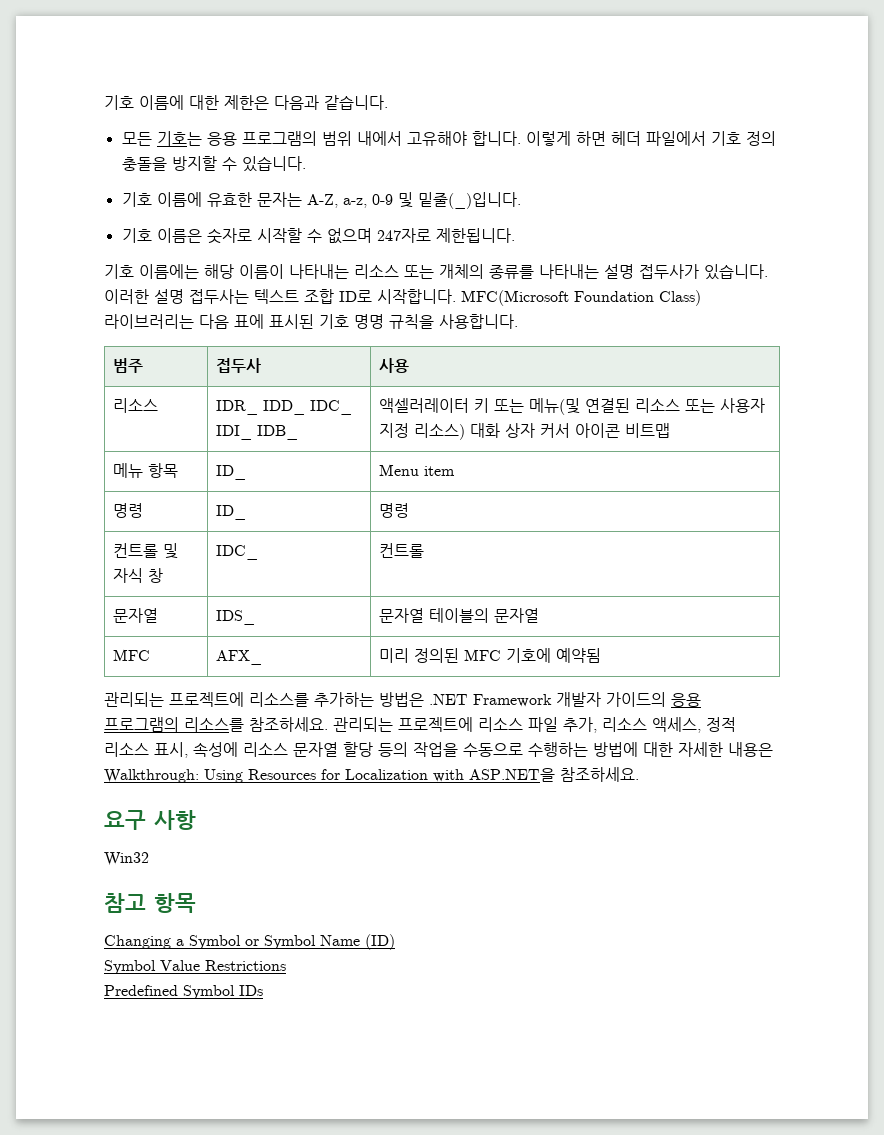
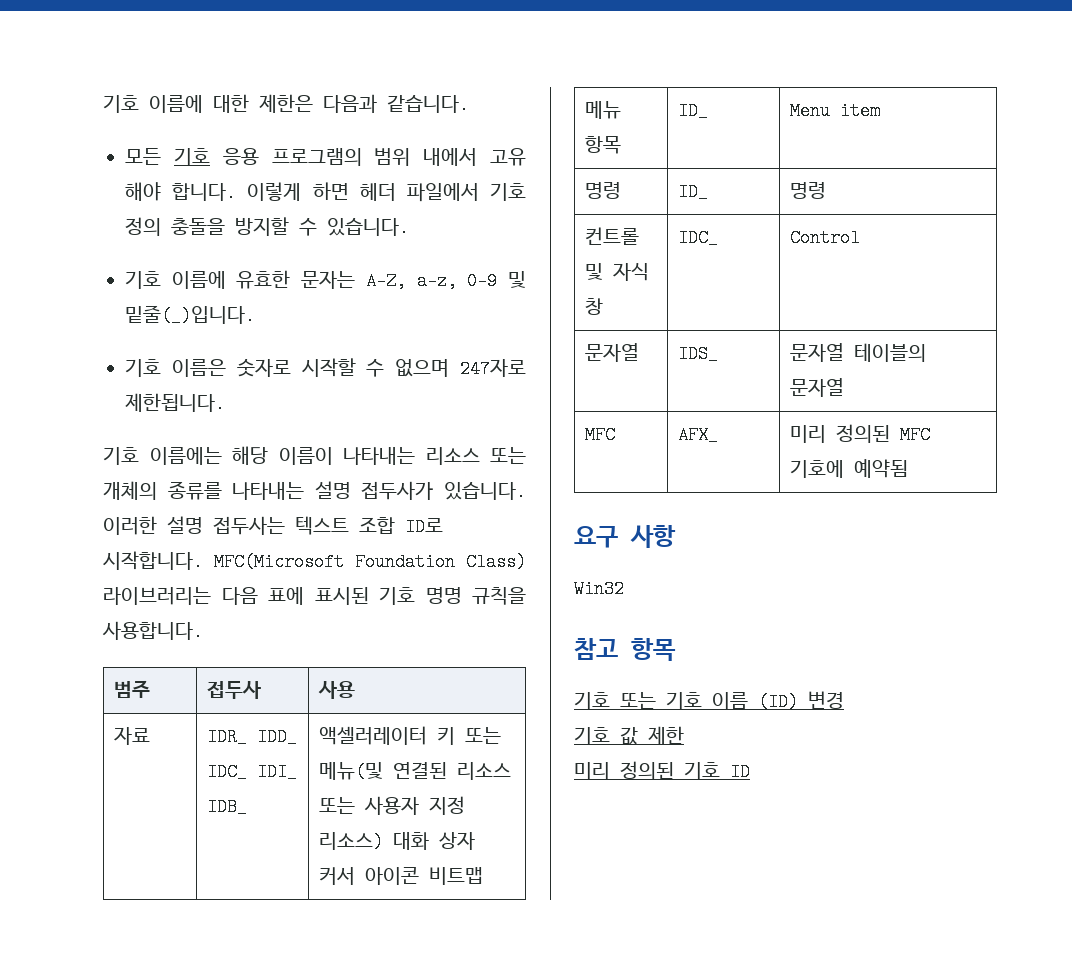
- 모든 기호는 응용 프로그램의 범위 내에서 고유해야 합니다.
+ 모든 기호 응용 프로그램의 범위 내에서 고유 해야 합니다.
- 리소스 | IDR_ IDD_ IDC_ IDI_ IDB_ | 액셀러레이터 키 또는 메뉴(및 연결된 리소스 또는 사용자 지정 리소스) 대화 상자 커서 아이콘 비트맵
+ 자료 | IDR_ IDD_ IDC_ IDI_ IDB_ | 액셀러레이터 키 또는 메뉴(및 연결된 리소스 또는 사용자 지정 리소스) 대화 상자 커서 아이콘 비트맵
- 컨트롤 및 자식 창 | IDC_ | 컨트롤
+ 컨트롤 및 자식 창 | IDC_ | Control
- 관리되는 프로젝트에 리소스를 추가하는 방법은 .NET Framework 개발자 가이드의 응용 프로그램의 리소스를 참조하세요. 관리되는 프로젝트에 리소스 파일 추가, 리소스 액세스, 정적 리소스 표시, 속성에 리소스 문자열 할당 등의 작업을 수동으로 수행하는 방법에 대한 자세한 내용은 Walkthrough: Using Resources for Localization with ASP.NET을 참조하세요.
- Changing a Symbol or Symbol Name (ID)
- Symbol Value Restrictions
- Predefined Symbol IDs
+ 기호 또는 기호 이름 (ID) 변경
+ 기호 값 제한
+ 미리 정의된 기호 ID

